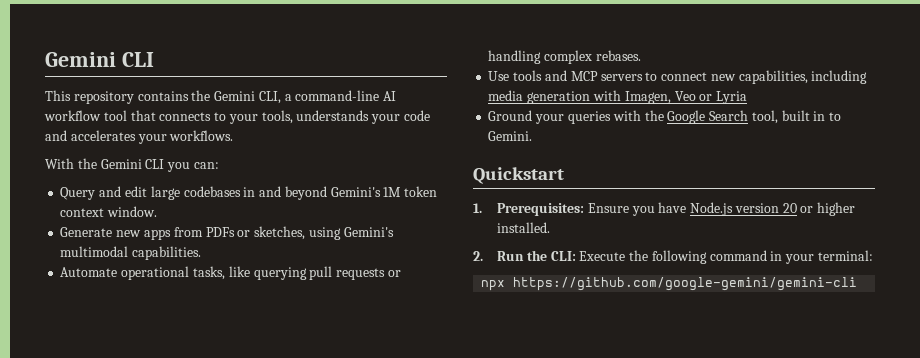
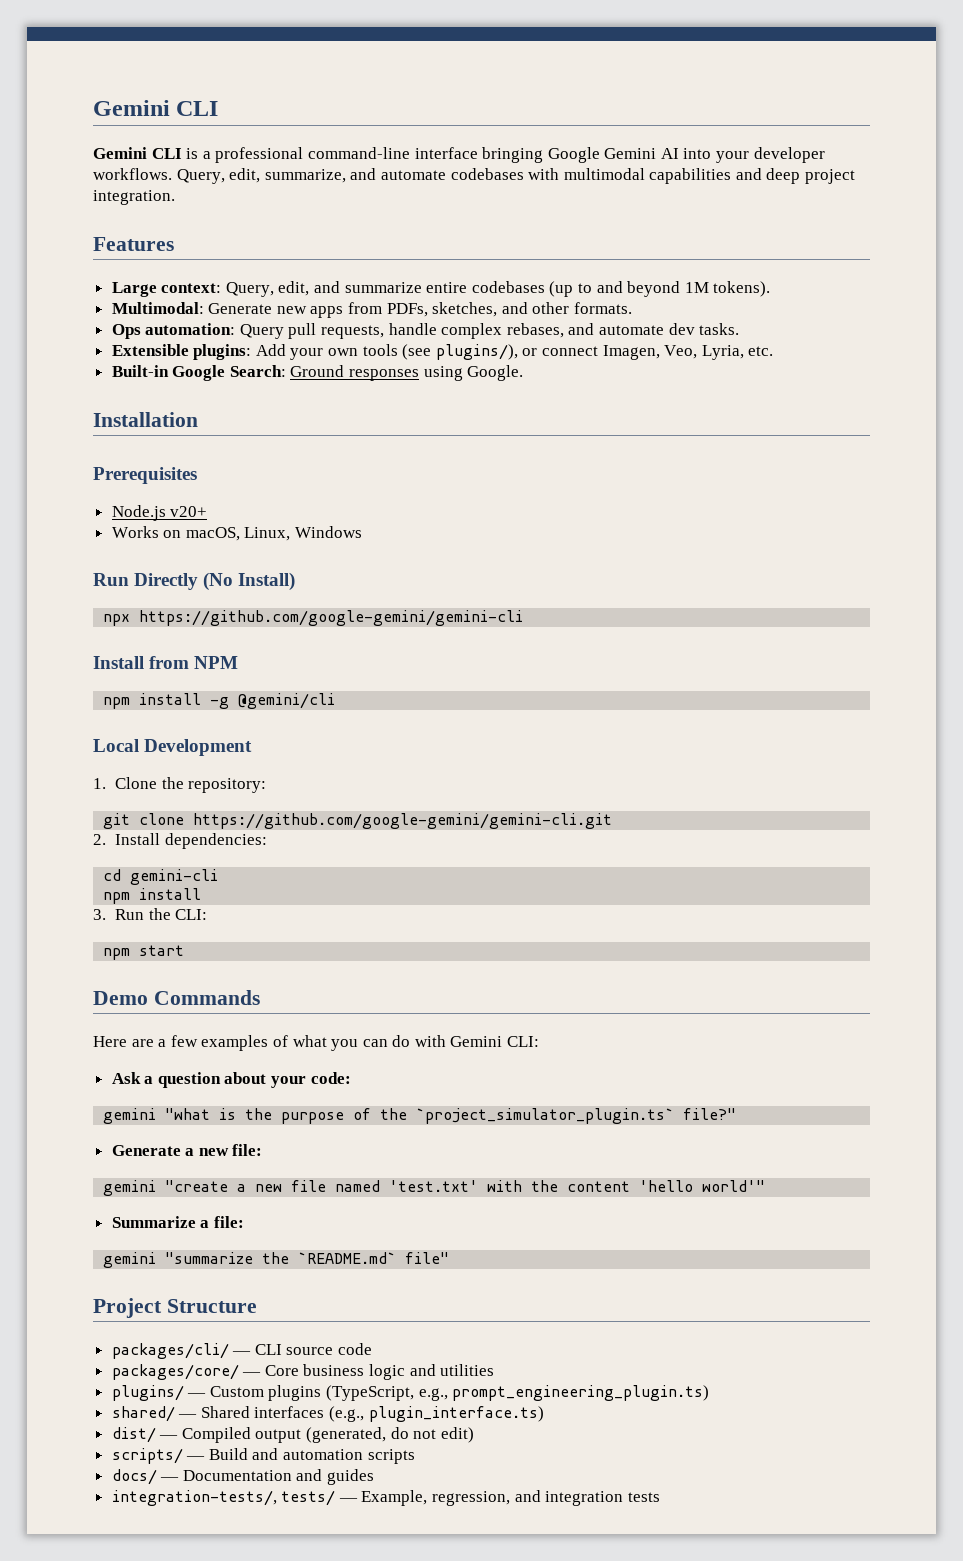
- This repository contains the Gemini CLI, a command-line AI workflow tool that connects to your tools, understands your code and accelerates your workflows.
- With the Gemini CLI you can:
- Query and edit large codebases in and beyond Gemini's 1M token context window.
- Generate new apps from PDFs or sketches, using Gemini's multimodal capabilities.
- Automate operational tasks, like querying pull requests or handling complex rebases.
- Use tools and MCP servers to connect new capabilities, including media generation with Imagen, Veo or Lyria
- Ground your queries with the Google Search tool, built in to Gemini.
- Quickstart
- 1. Prerequisites: Ensure you have Node.js version 20 or higher installed.
- 2. Run the CLI: Execute the following command in your terminal:
+ Gemini CLI is a professional command-line interface bringing Google Gemini AI into your developer workflows. Query, edit, summarize, and automate codebases with multimodal capabilities and deep project integration.
+ Features
+ Large context: Query, edit, and summarize entire codebases (up to and beyond 1M tokens).
+ Multimodal: Generate new apps from PDFs, sketches, and other formats.
+ Ops automation: Query pull requests, handle complex rebases, and automate dev tasks.
+ Extensible plugins: Add your own tools (see plugins/), or connect Imagen, Veo, Lyria, etc.
+ Built-in Google Search: Ground responses using Google.
+ Installation
+ Prerequisites
+ Node.js v20+
+ Works on macOS, Linux, Windows
+ Run Directly (No Install)
  npx https://github.com/google-gemini/gemini-cli
+ Install from NPM
+ npm install -g @gemini/cli
+ Local Development
+ 1. Clone the repository:
+ git clone https://github.com/google-gemini/gemini-cli.git
+ 2. Install dependencies:
+ cd gemini-cli
+ npm install
+ 3. Run the CLI:
+ npm start
+ Demo Commands
+ Here are a few examples of what you can do with Gemini CLI:
+ Ask a question about your code:
+ gemini "what is the purpose of the `project_simulator_plugin.ts` file?"
+ Generate a new file:
+ gemini "create a new file named 'test.txt' with the content 'hello world'"
+ Summarize a file:
+ gemini "summarize the `README.md` file"
+ Project Structure
+ packages/cli/ — CLI source code
+ packages/core/ — Core business logic and utilities
+ plugins/ — Custom plugins (TypeScript, e.g., prompt_engineering_plugin.ts)
+ shared/ — Shared interfaces (e.g., plugin_interface.ts)
+ dist/ — Compiled output (generated, do not edit)
+ scripts/ — Build and automation scripts
+ docs/ — Documentation and guides
+ integration-tests/, tests/ — Example, regression, and integration tests

